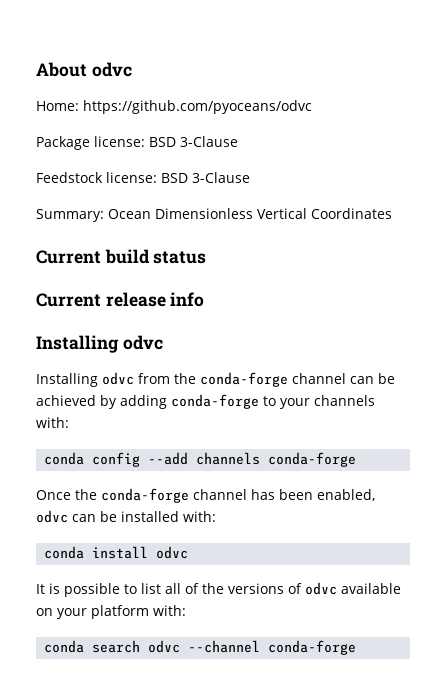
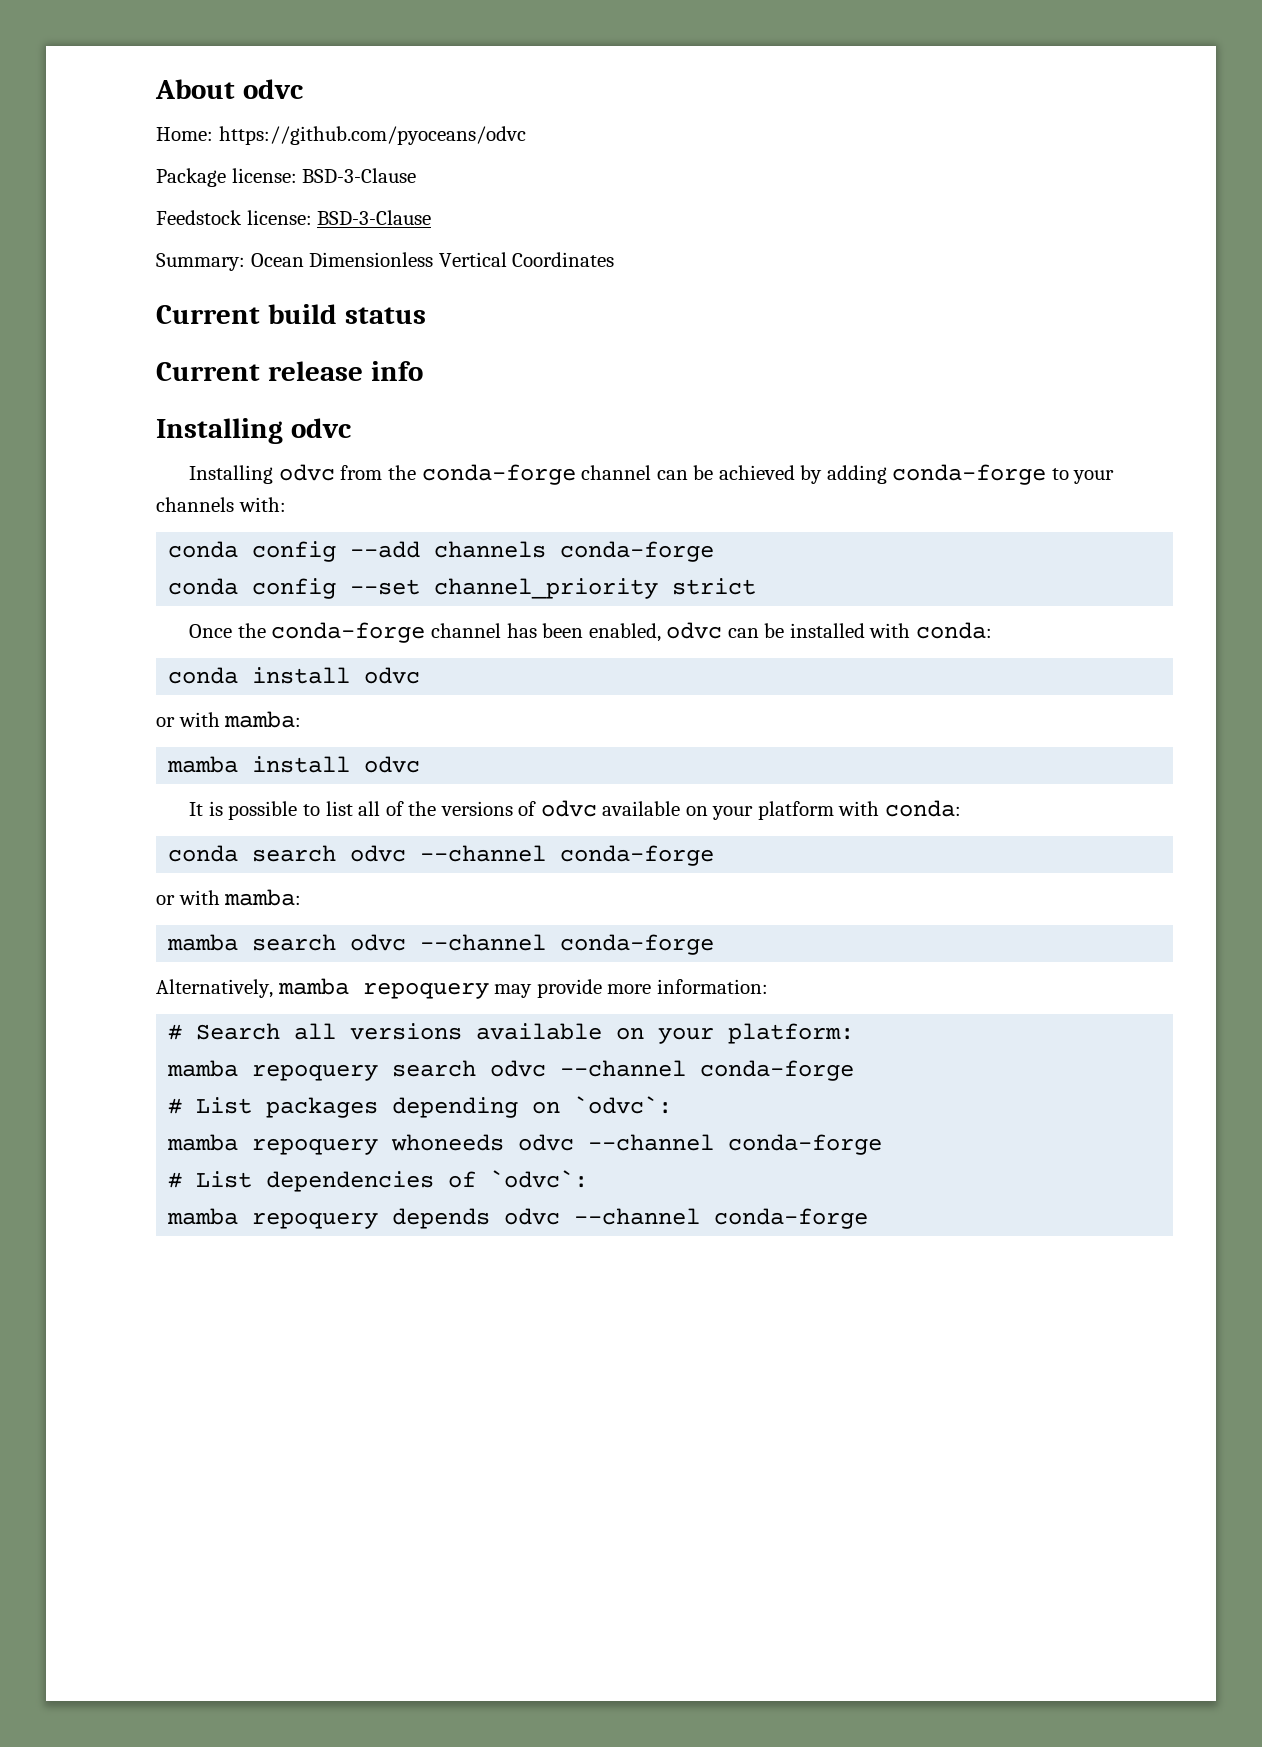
- Package license: BSD 3-Clause
+ Package license: BSD-3-Clause
- Feedstock license: BSD 3-Clause
+ Feedstock license: BSD-3-Clause
+ conda config --set channel_priority strict
- Once the conda-forge channel has been enabled, odvc can be installed with:
+ Once the conda-forge channel has been enabled, odvc can be installed with conda:
  conda install odvc
+ or with mamba:
+ mamba install odvc
- It is possible to list all of the versions of odvc available on your platform with:
+ It is possible to list all of the versions of odvc available on your platform with conda:
  conda search odvc --channel conda-forge
+ or with mamba:
+ mamba search odvc --channel conda-forge
+ Alternatively, mamba repoquery may provide more information:
+ # Search all versions available on your platform:
+ mamba repoquery search odvc --channel conda-forge
+ # List packages depending on `odvc`:
+ mamba repoquery whoneeds odvc --channel conda-forge
+ # List dependencies of `odvc`:
+ mamba repoquery depends odvc --channel conda-forge

